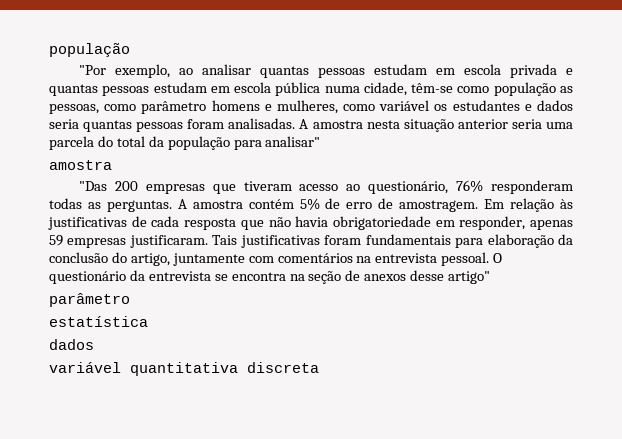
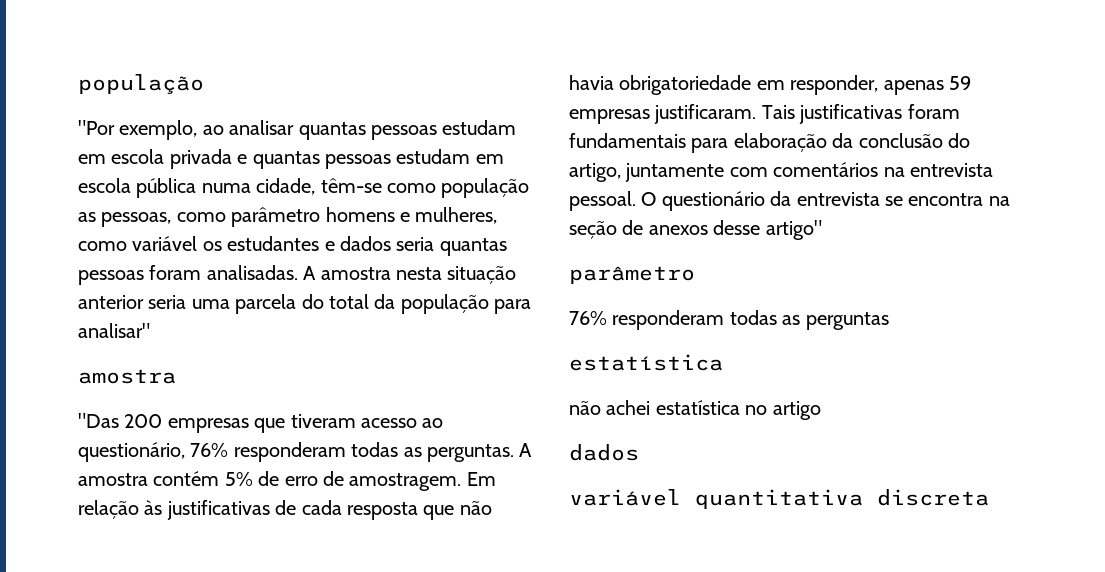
+ 76% responderam todas as perguntas
  estatística
+ não achei estatística no artigo

